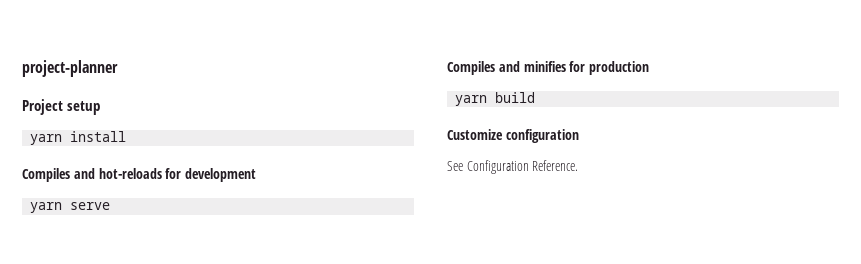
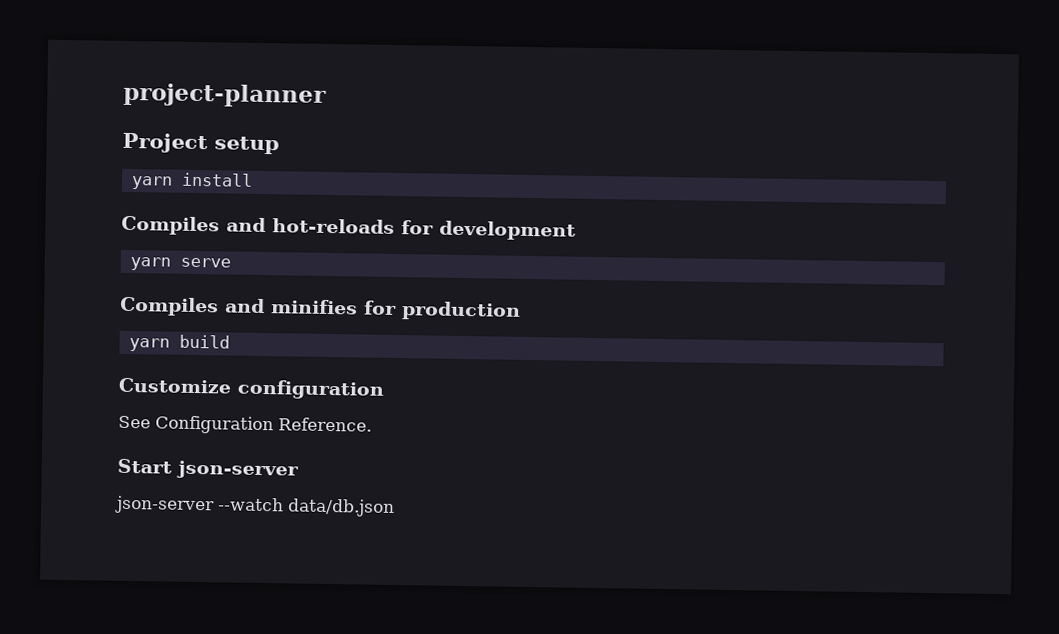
+ Start json-server
+ json-server --watch data/db.json

